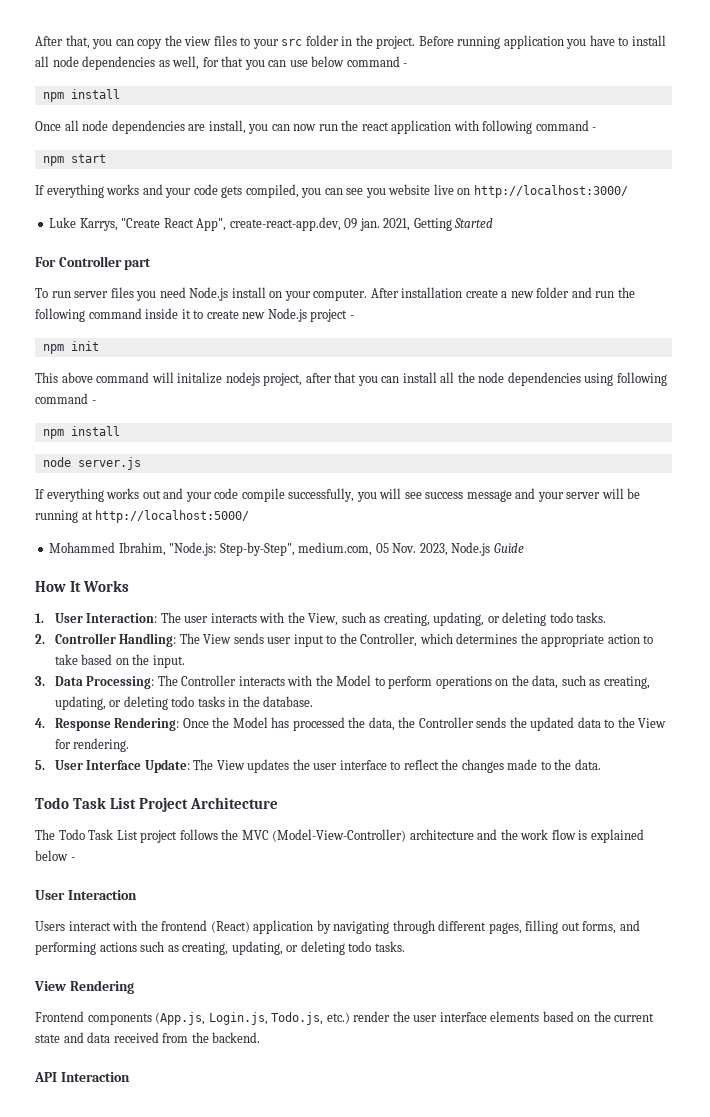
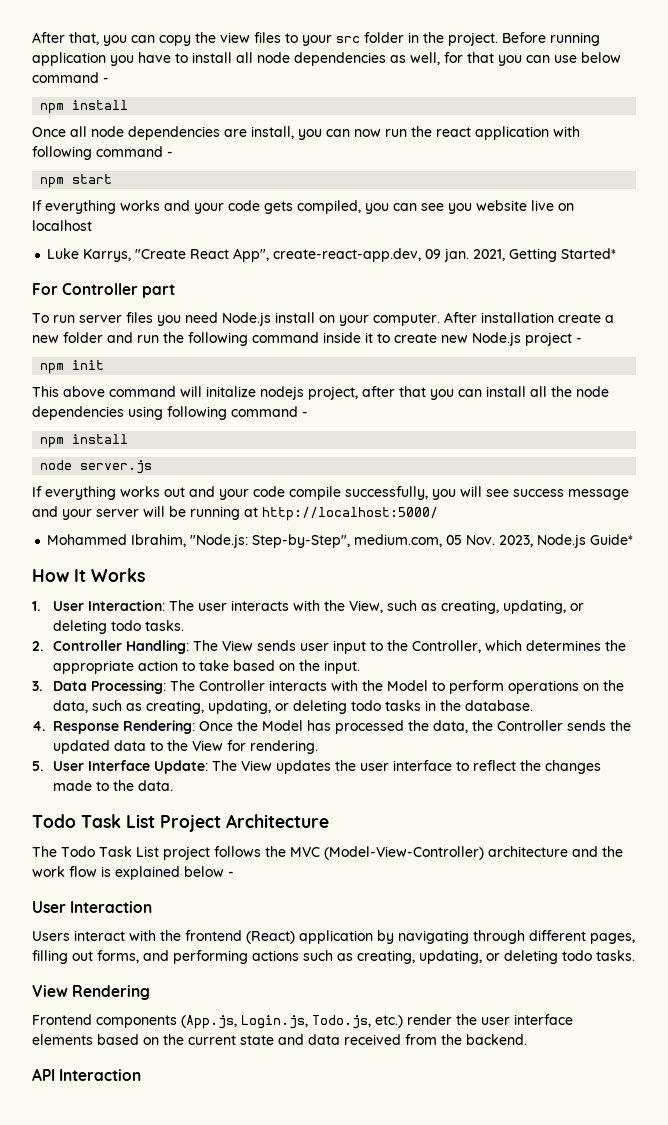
- If everything works and your code gets compiled, you can see you website live on http://localhost:3000/
+ If everything works and your code gets compiled, you can see you website live on localhost
- 2021, Getting Started
+ 2021, Getting Started*
- Mohammed Ibrahim, "Node.js: Step-by-Step", medium.com, 05 Nov. 2023, Node.js Guide
+ Mohammed Ibrahim, "Node.js: Step-by-Step", medium.com, 05 Nov. 2023, Node.js Guide*

